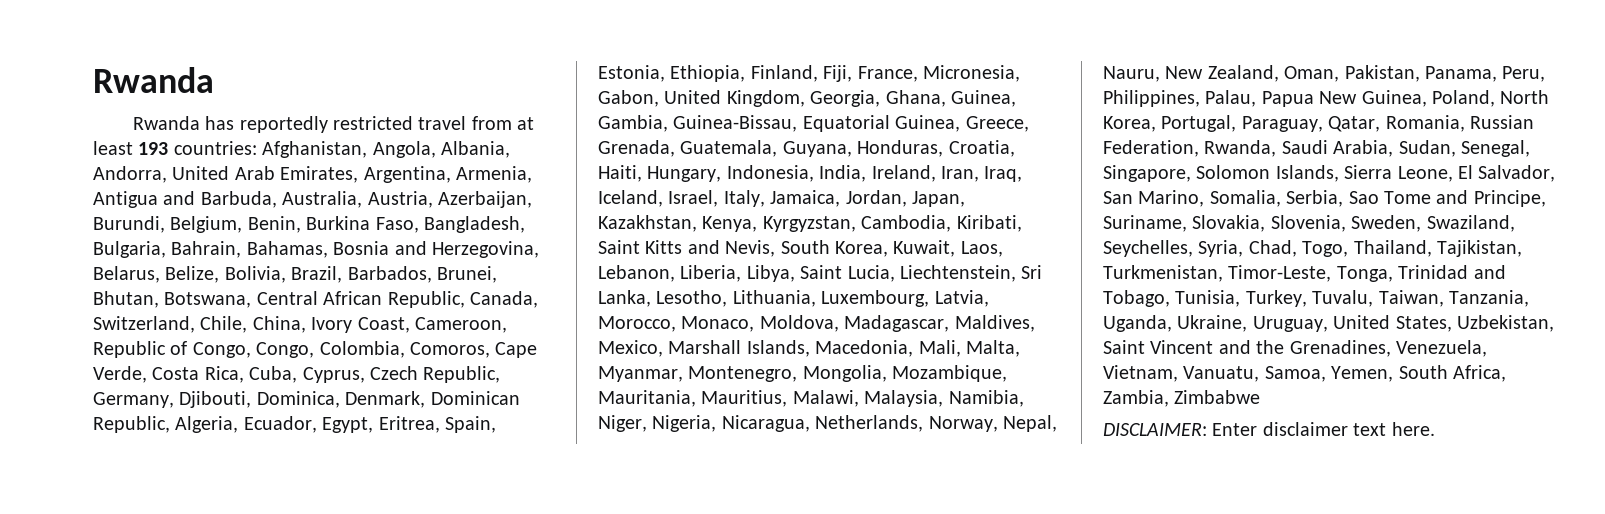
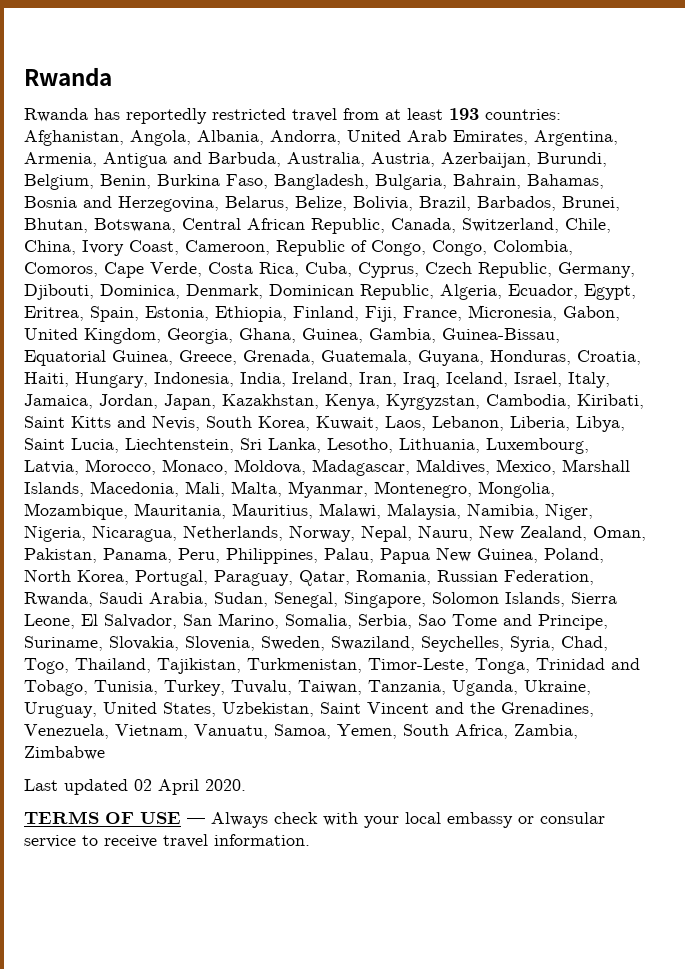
- DISCLAIMER: Enter disclaimer text here.
+ Last updated 02 April 2020.
+ TERMS OF USE — Always check with your local embassy or consular service to receive travel information.

